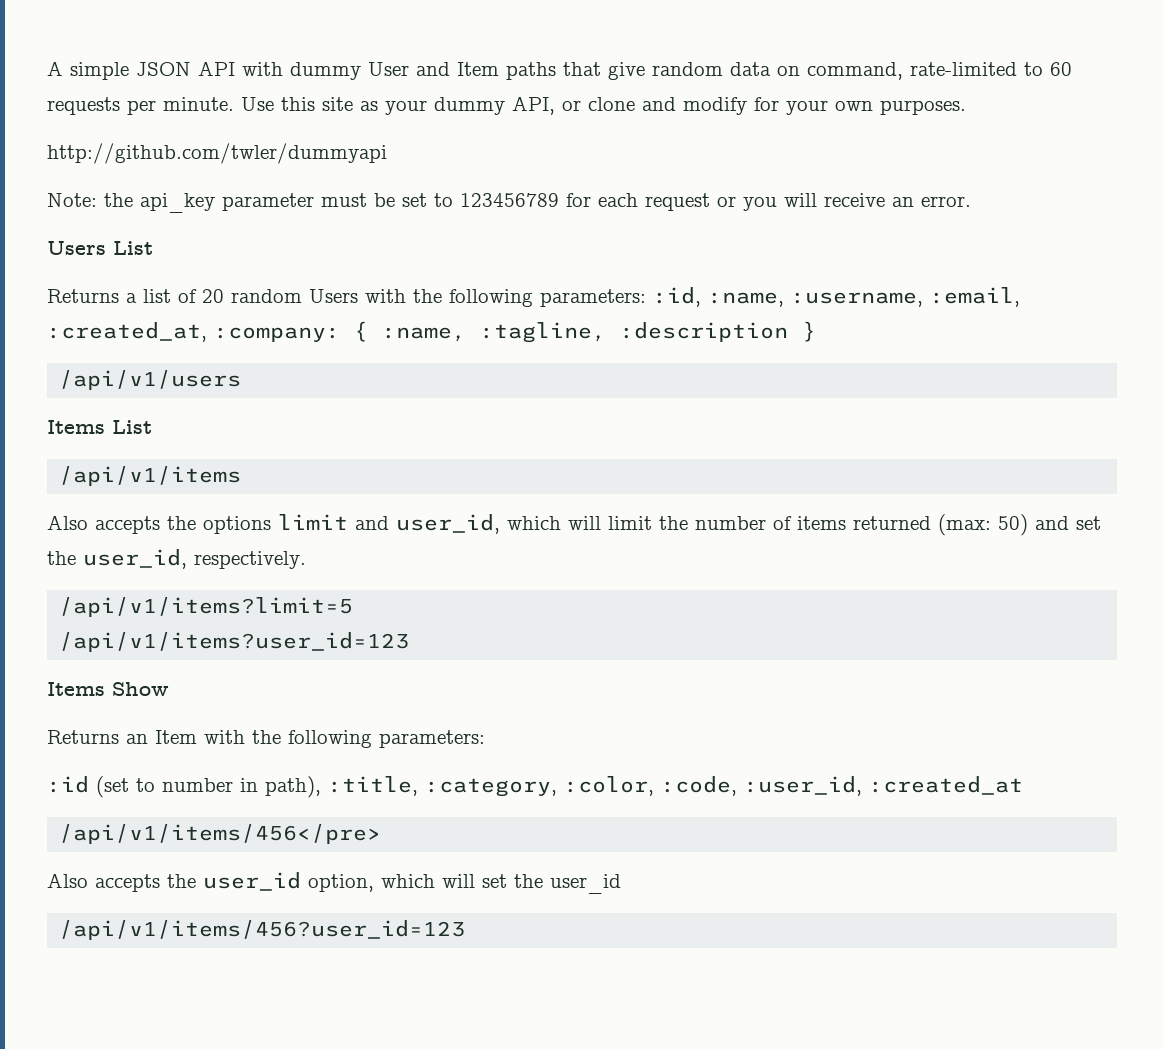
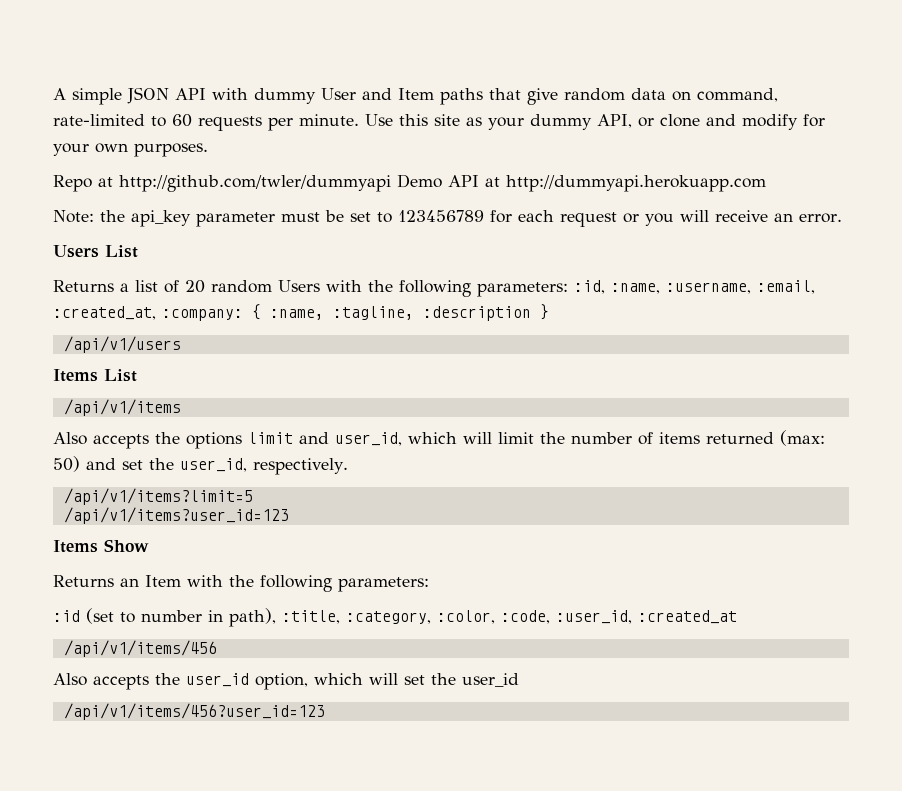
- http://github.com/twler/dummyapi
+ Repo at http://github.com/twler/dummyapi Demo API at http://dummyapi.herokuapp.com
- /api/v1/items/456</pre>
+ /api/v1/items/456

